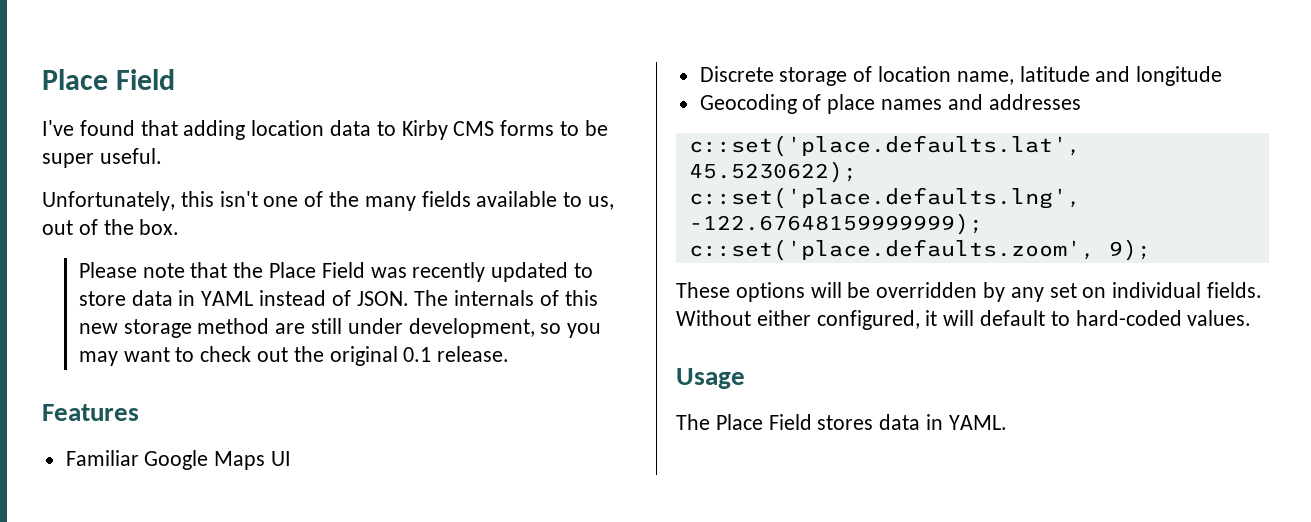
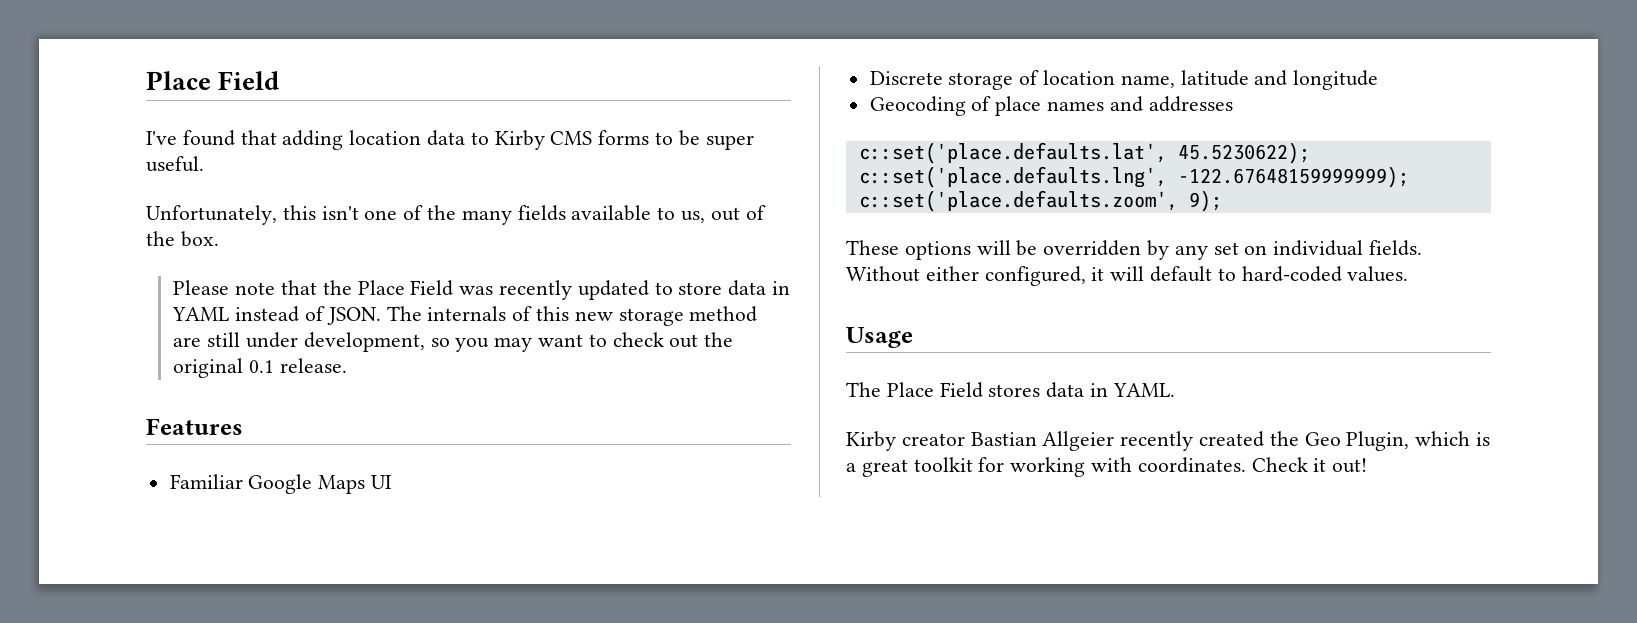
+ Kirby creator Bastian Allgeier recently created the Geo Plugin, which is a great toolkit for working with coordinates. Check it out!

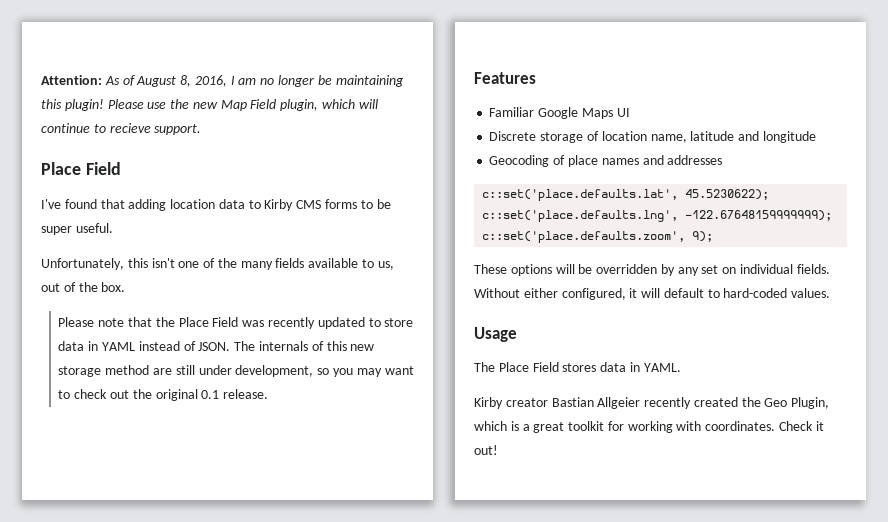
+ Attention: As of August 8, 2016, I am no longer be maintaining this plugin! Please use the new Map Field plugin, which will continue to recieve support.

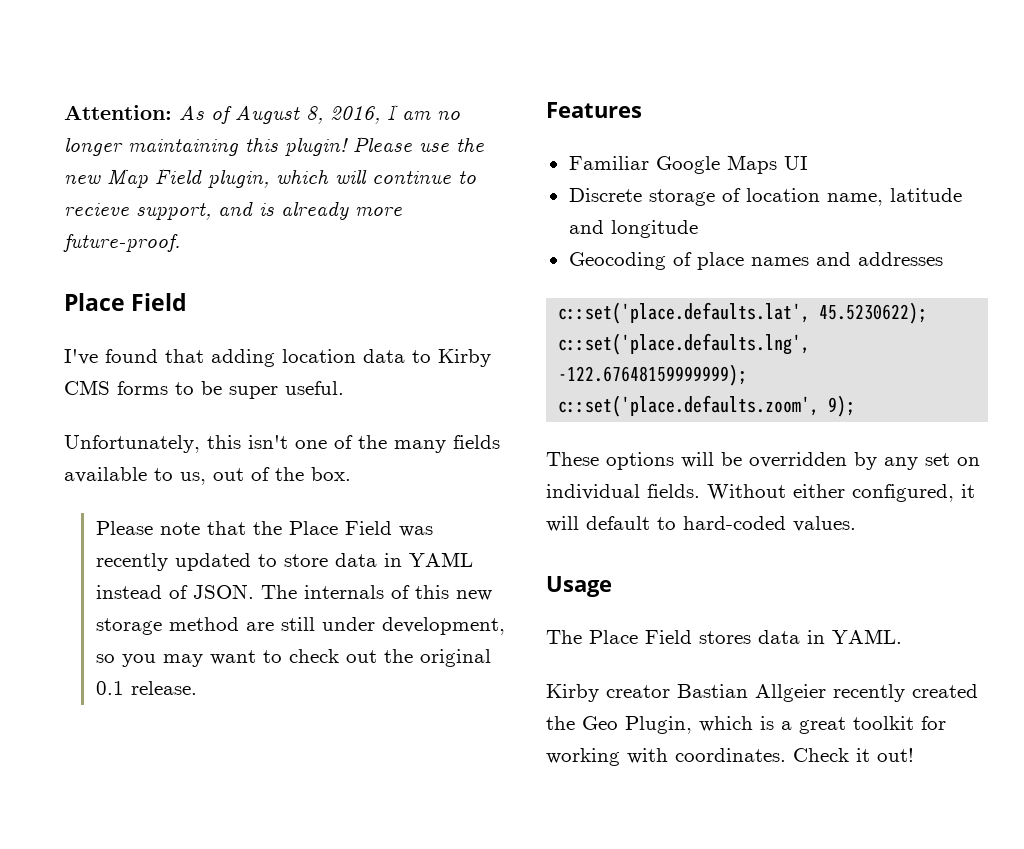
- Attention: As of August 8, 2016, I am no longer be maintaining this plugin!
+ Attention: As of August 8, 2016, I am no longer maintaining this plugin!
- Please use the new Map Field plugin, which will continue to recieve support.
+ Please use the new Map Field plugin, which will continue to recieve support, and is already more future-proof.

